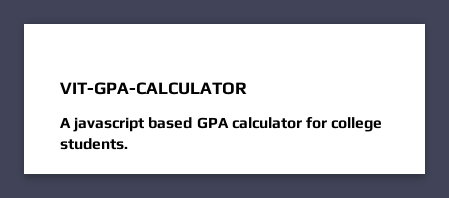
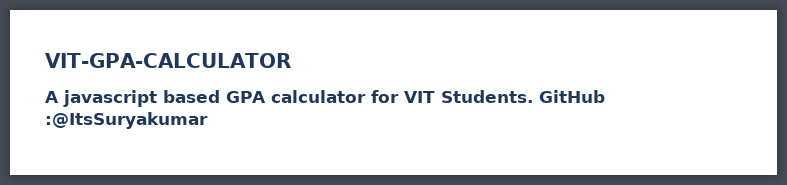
- A javascript based GPA calculator for college students.
+ A javascript based GPA calculator for VIT Students. GitHub :@ItsSuryakumar

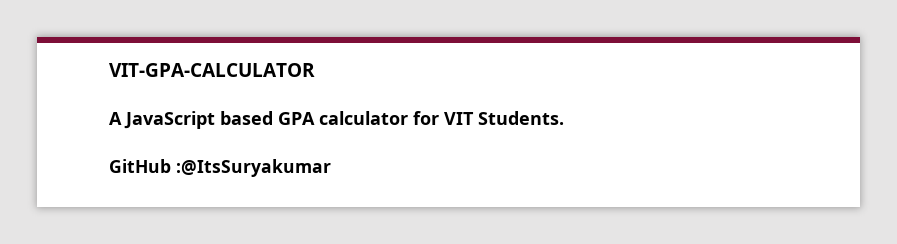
- A javascript based GPA calculator for VIT Students. GitHub :@ItsSuryakumar
+ A JavaScript based GPA calculator for VIT Students.
+ GitHub :@ItsSuryakumar

